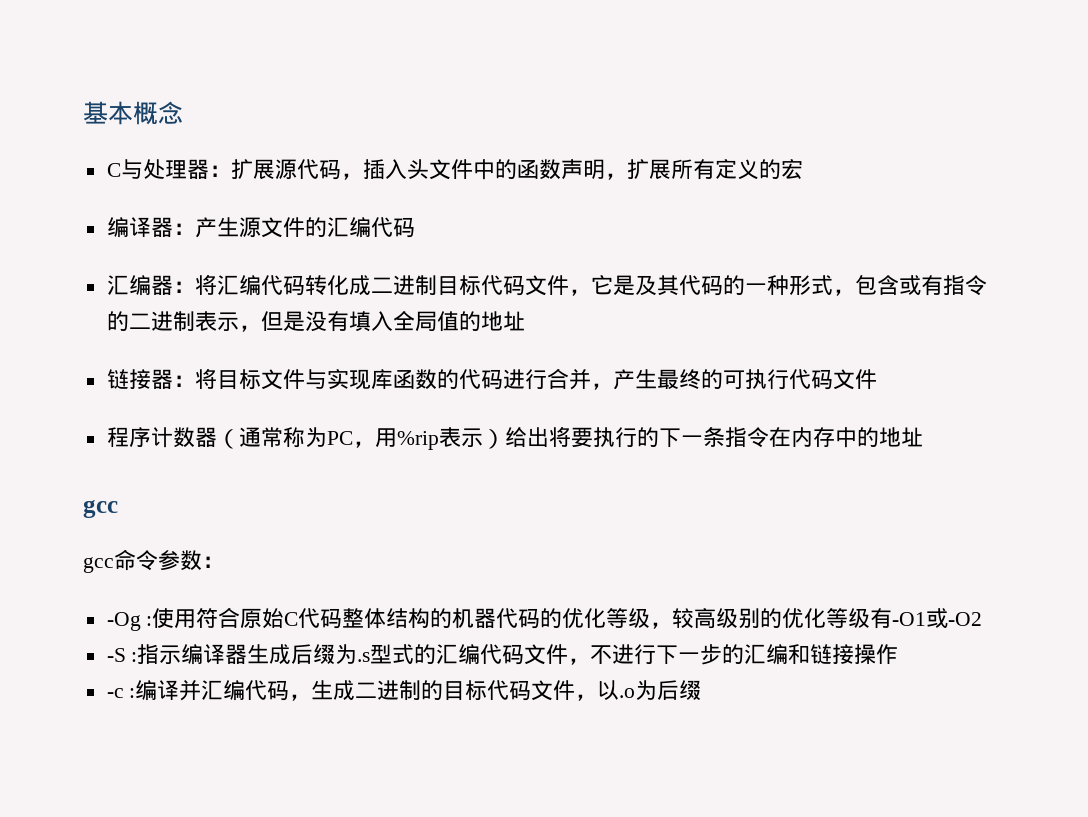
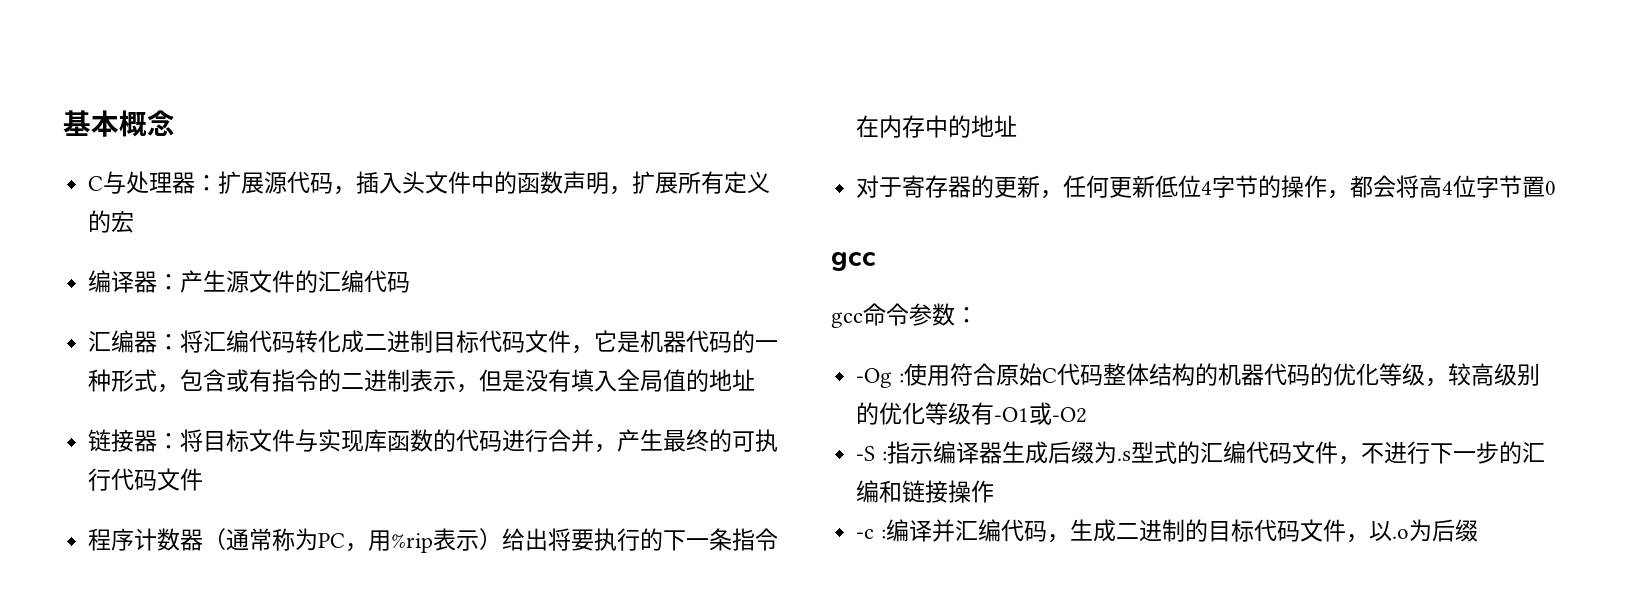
- 汇编器：将汇编代码转化成二进制目标代码文件，它是及其代码的一种形式，包含或有指令的二进制表示，但是没有填入全局值的地址
+ 汇编器：将汇编代码转化成二进制目标代码文件，它是机器代码的一种形式，包含或有指令的二进制表示，但是没有填入全局值的地址
+ 对于寄存器的更新，任何更新低位4字节的操作，都会将高4位字节置0

